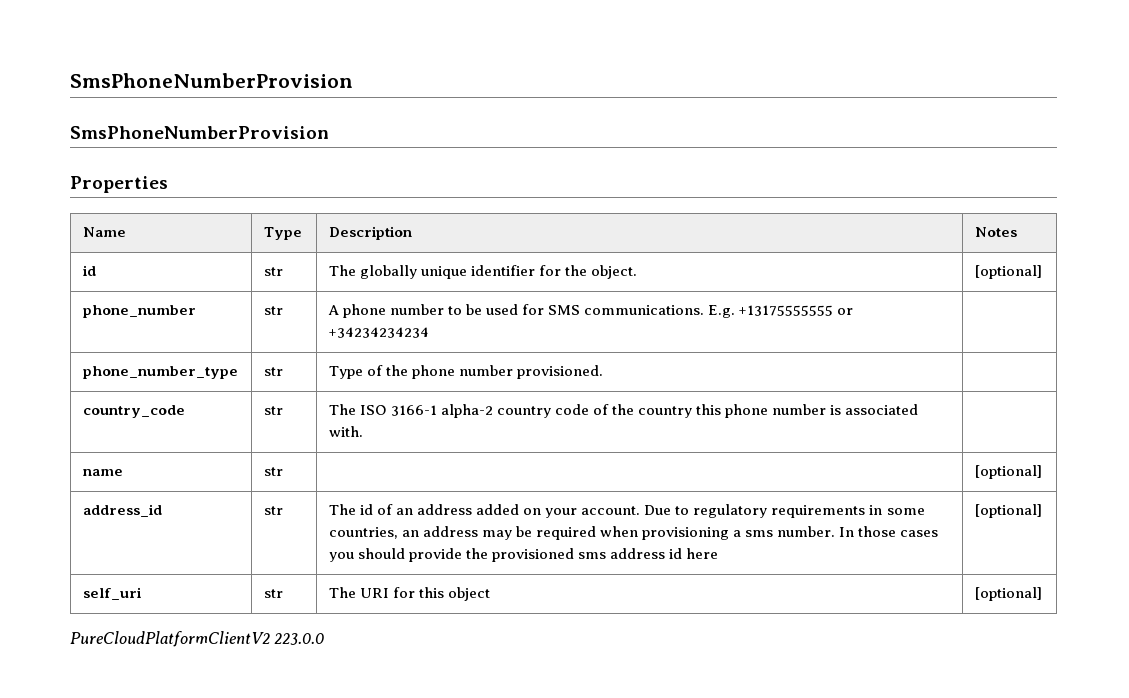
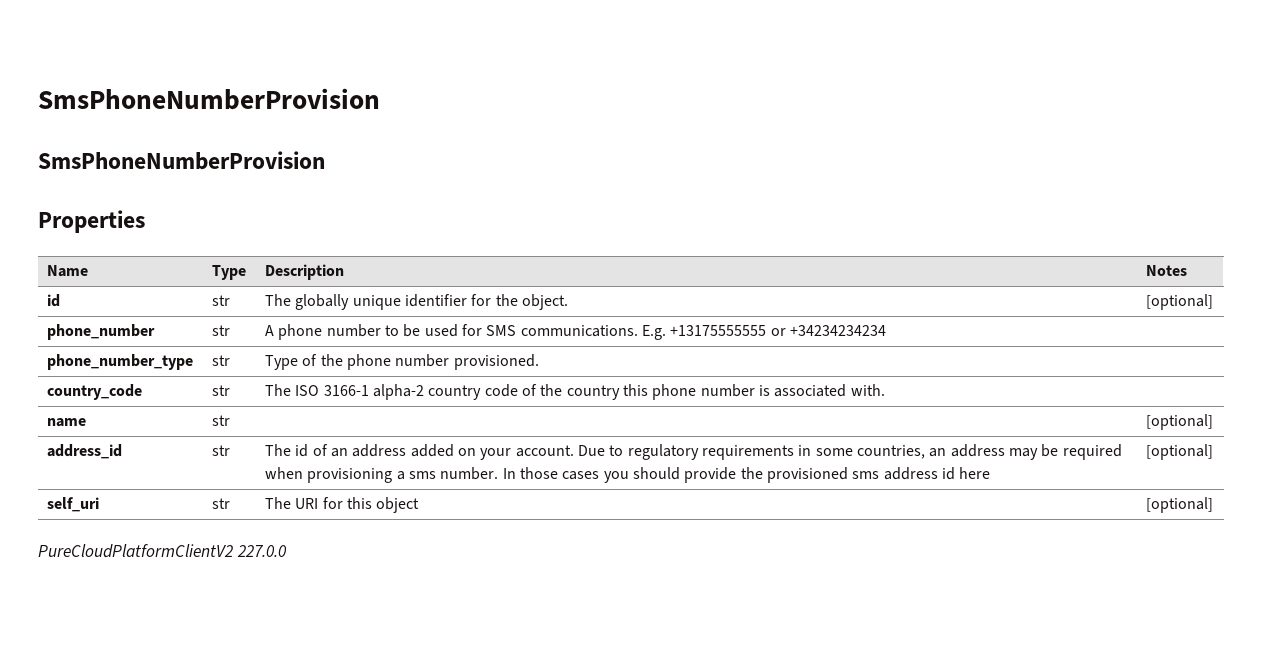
- PureCloudPlatformClientV2 223.0.0
+ PureCloudPlatformClientV2 227.0.0

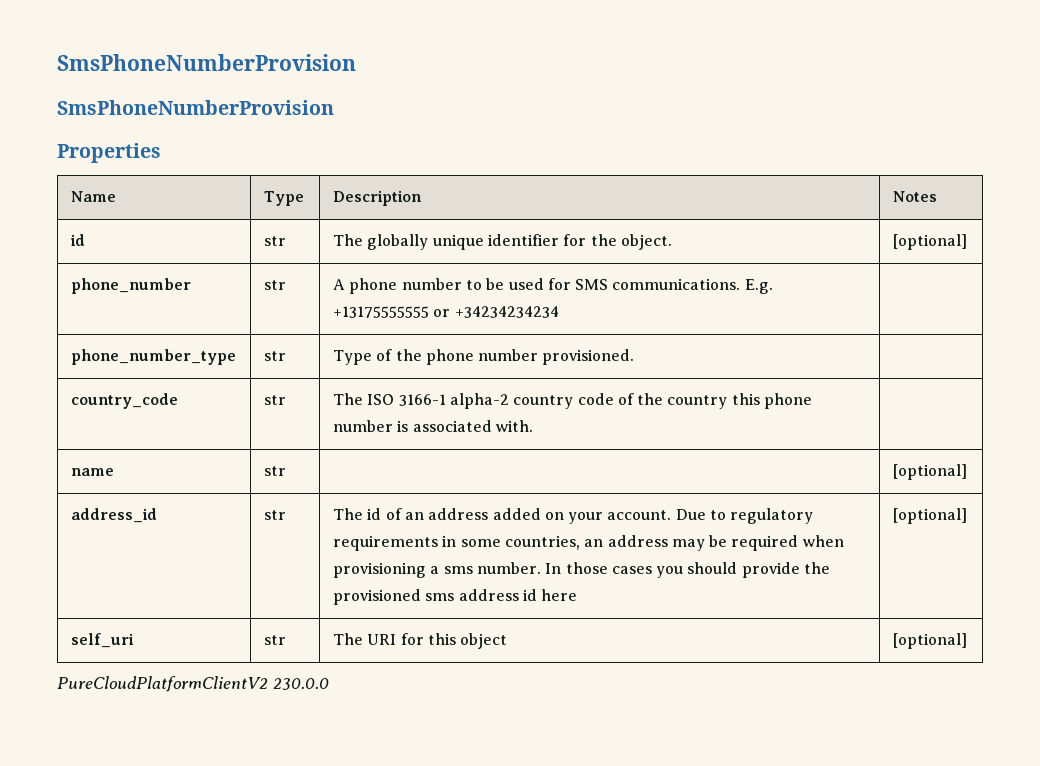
- PureCloudPlatformClientV2 227.0.0
+ PureCloudPlatformClientV2 230.0.0

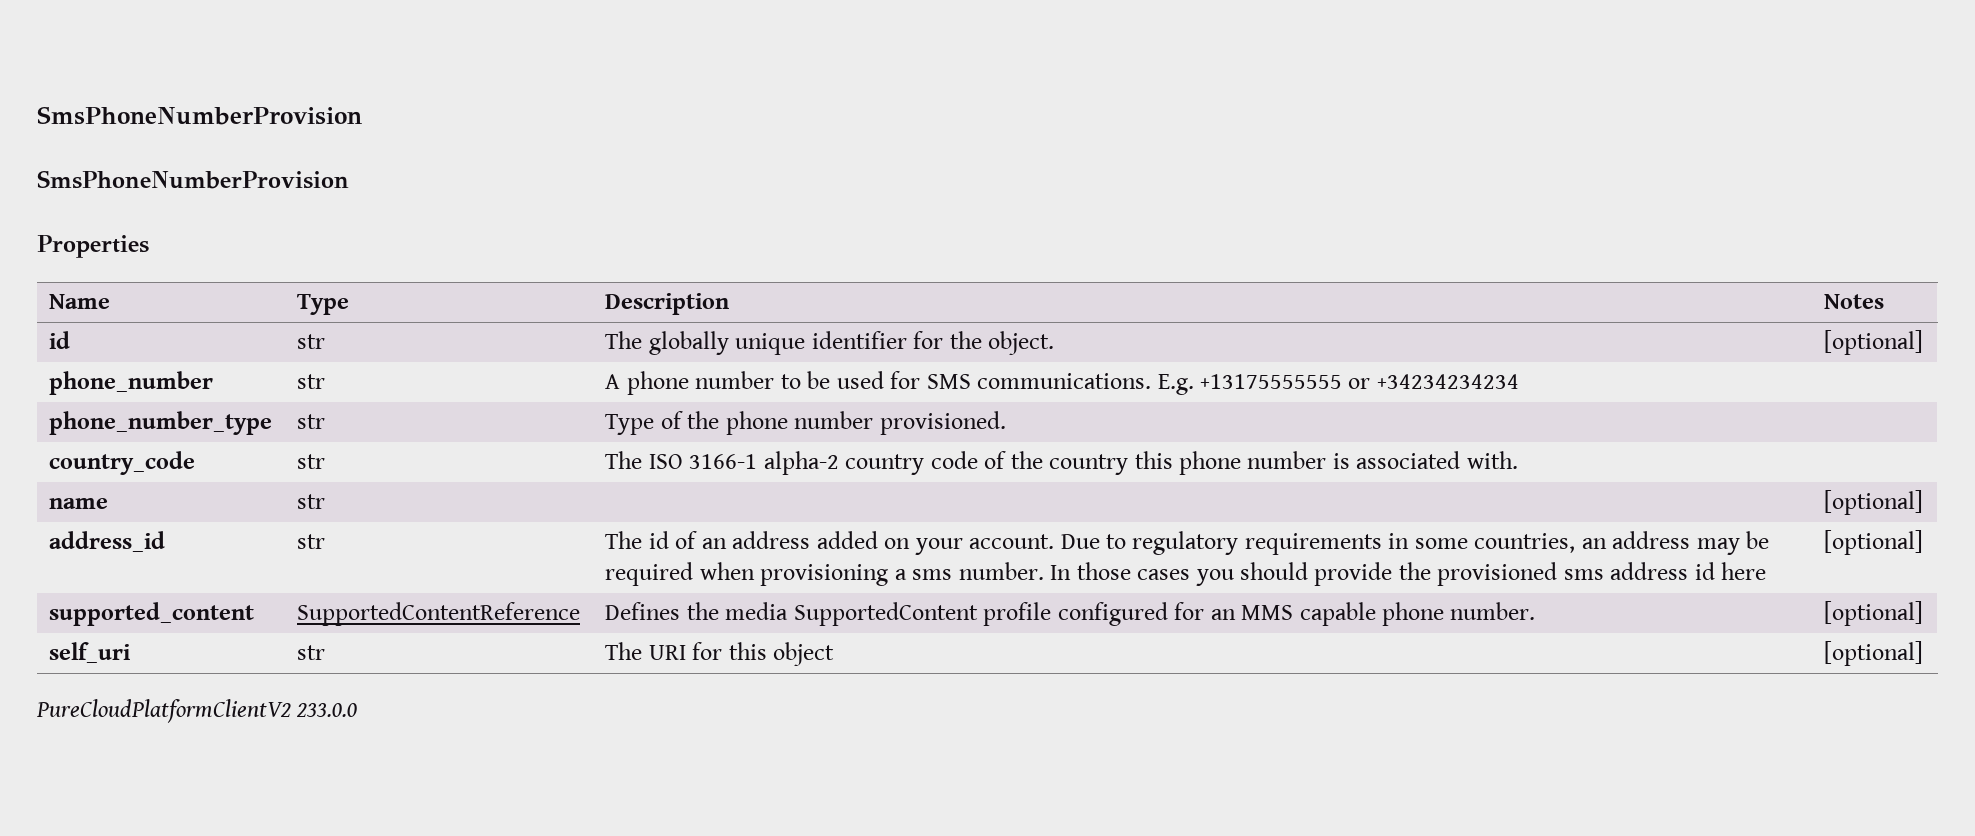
+ supported_content | SupportedContentReference | Defines the media SupportedContent profile configured for an MMS capable phone number. | [optional]
- PureCloudPlatformClientV2 230.0.0
+ PureCloudPlatformClientV2 233.0.0

